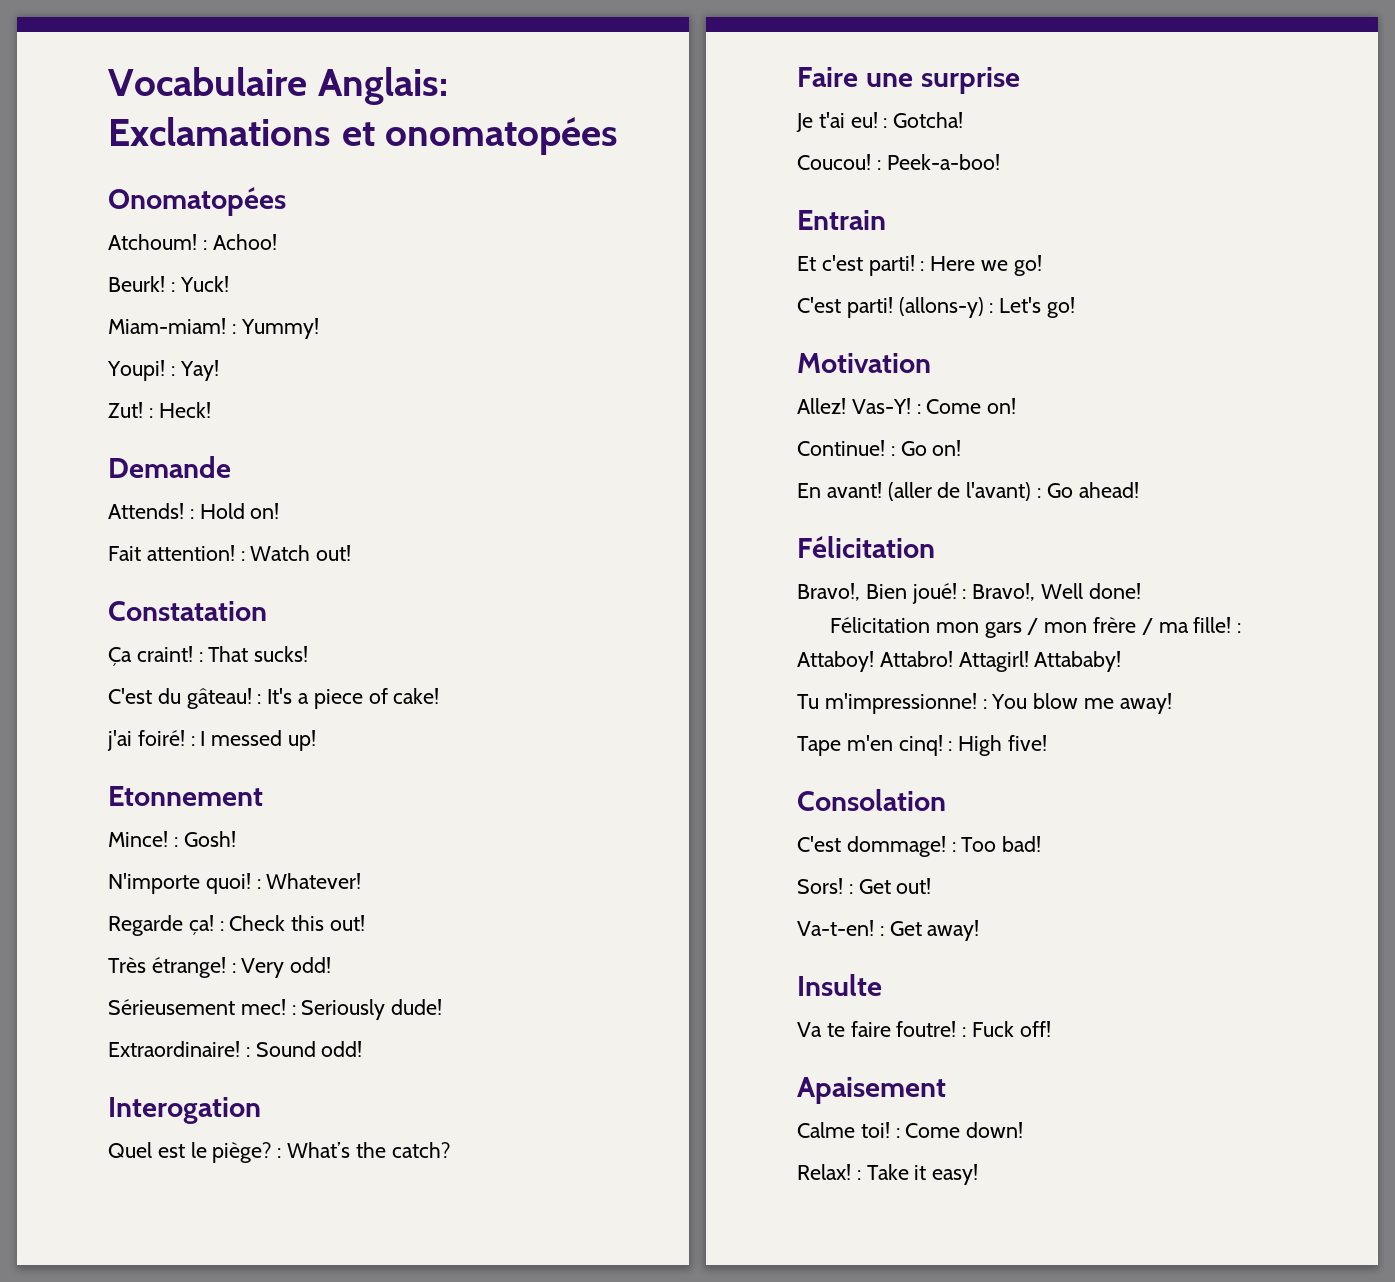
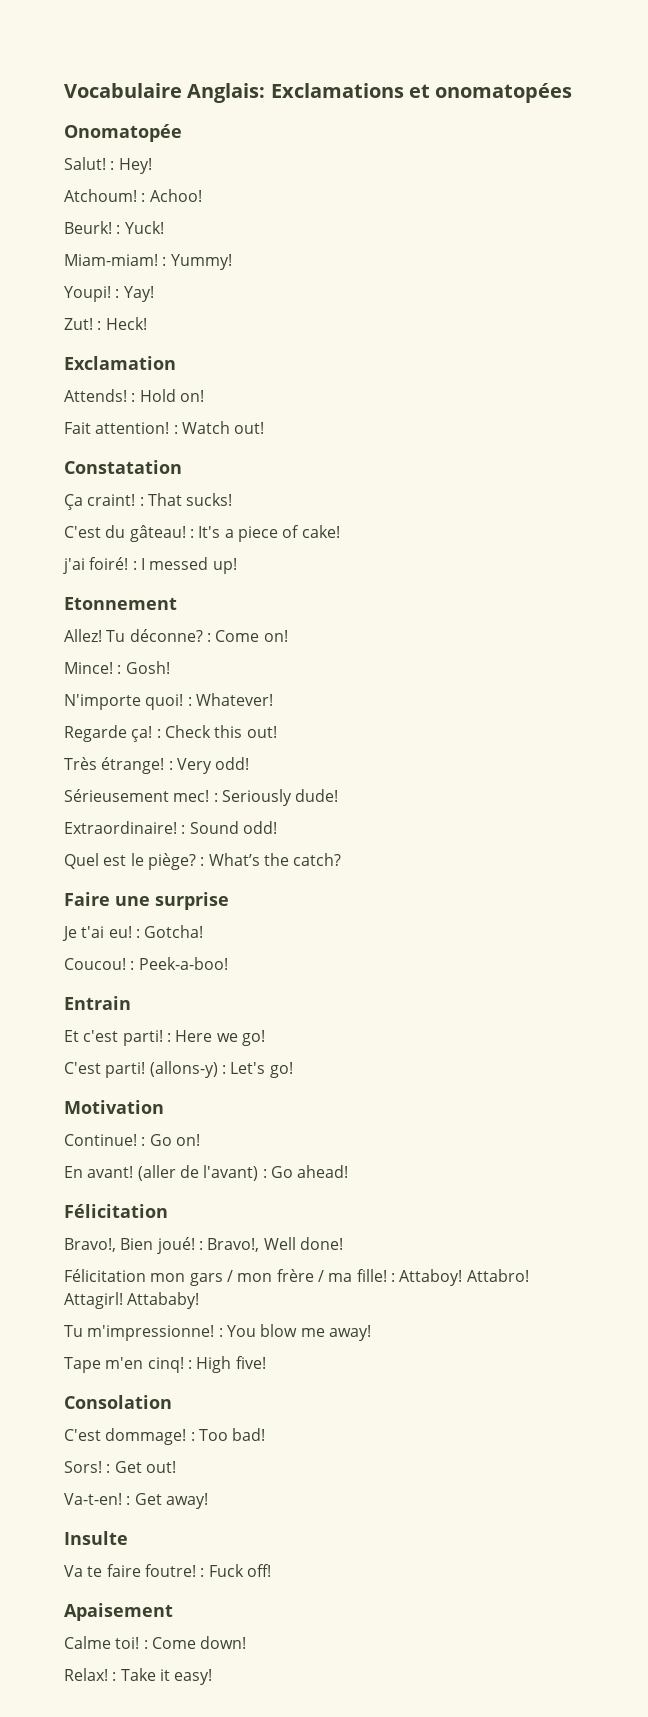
- Onomatopées
+ Onomatopée
+ Salut! : Hey!
- Demande
+ Exclamation
+ Allez! Tu déconne? : Come on!
- Interogation
- Allez! Vas-Y! : Come on!

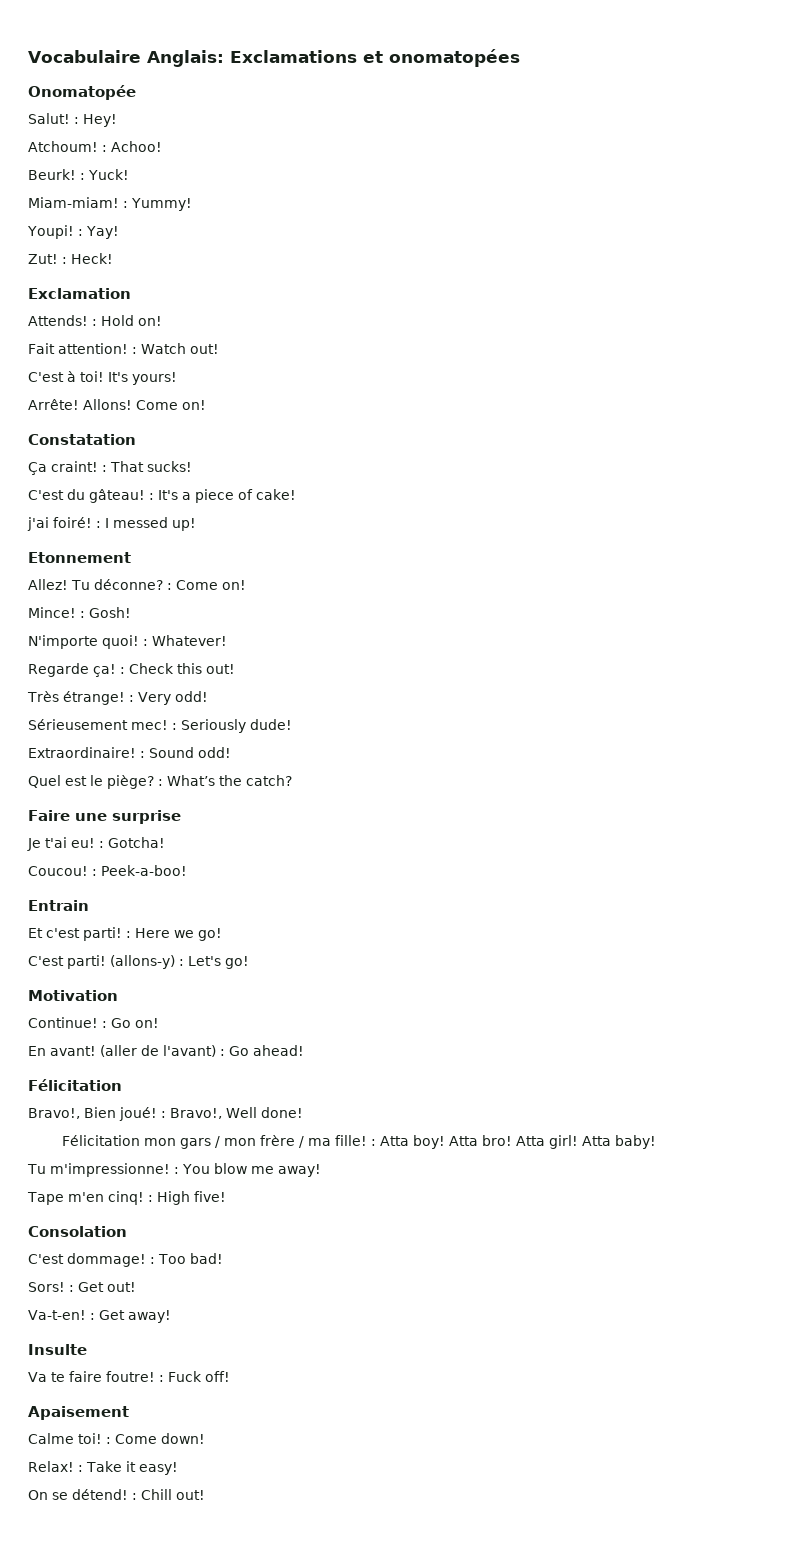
+ C'est à toi! It's yours!
+ Arrête! Allons! Come on!
- Félicitation mon gars / mon frère / ma fille! : Attaboy! Attabro! Attagirl! Attababy!
+ Félicitation mon gars / mon frère / ma fille! : Atta boy! Atta bro! Atta girl! Atta baby!
+ On se détend! : Chill out!

